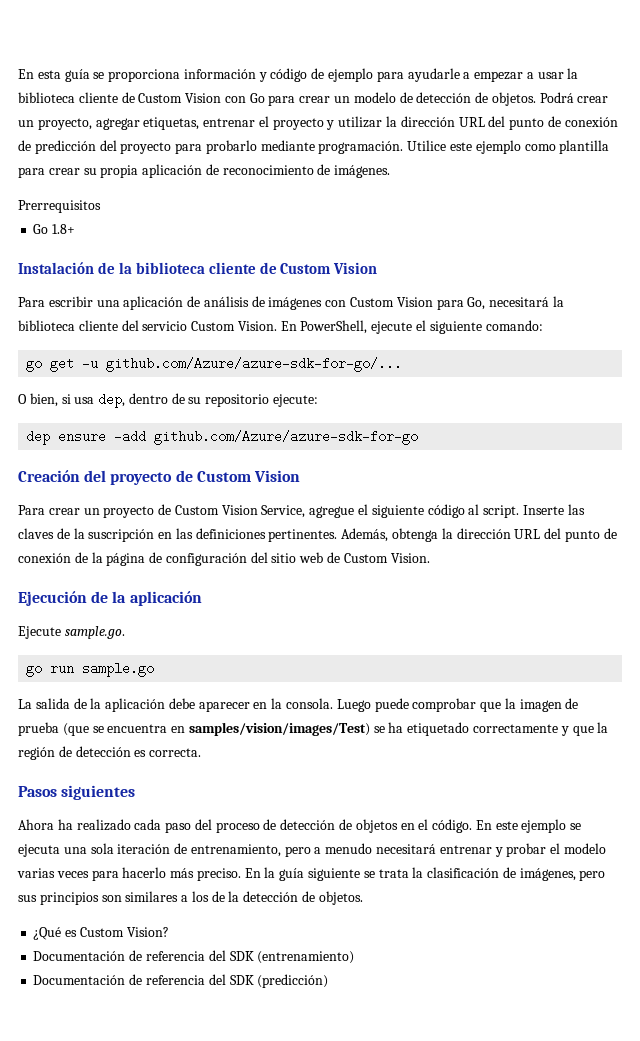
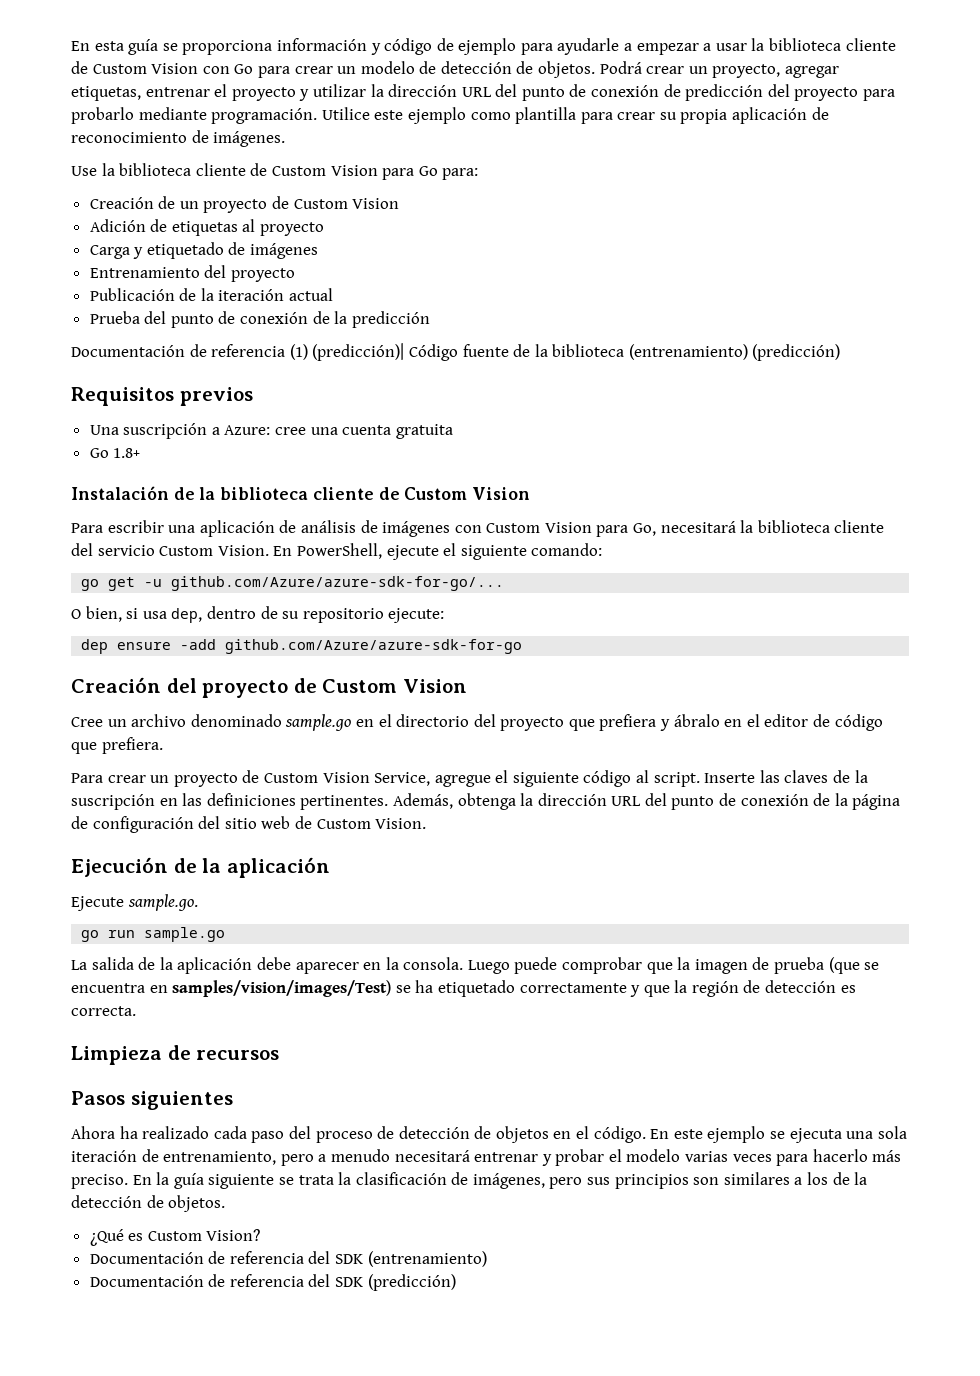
- Prerrequisitos
+ Use la biblioteca cliente de Custom Vision para Go para:
+ Creación de un proyecto de Custom Vision
+ Adición de etiquetas al proyecto
+ Carga y etiquetado de imágenes
+ Entrenamiento del proyecto
+ Publicación de la iteración actual
+ Prueba del punto de conexión de la predicción
+ Documentación de referencia (1) (predicción)| Código fuente de la biblioteca (entrenamiento) (predicción)
+ Requisitos previos
+ Una suscripción a Azure: cree una cuenta gratuita
+ Cree un archivo denominado sample.go en el directorio del proyecto que prefiera y ábralo en el editor de código que prefiera.
+ Limpieza de recursos

